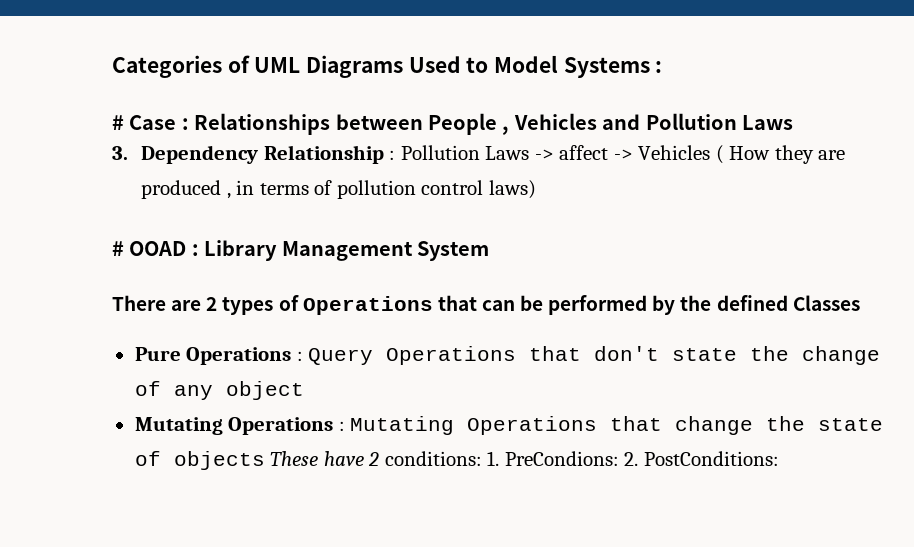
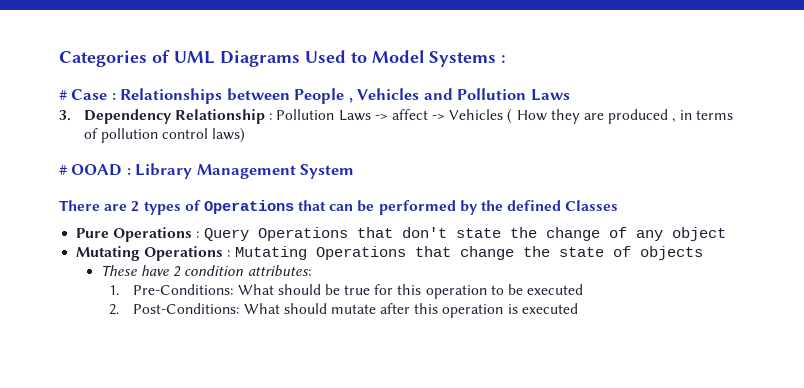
- Mutating Operations : Mutating Operations that change the state of objects These have 2 conditions: 1. PreCondions: 2. PostConditions:
+ Mutating Operations : Mutating Operations that change the state of objects
+ These have 2 condition attributes:
+ 1. Pre-Conditions: What should be true for this operation to be executed
+ 2. Post-Conditions: What should mutate after this operation is executed

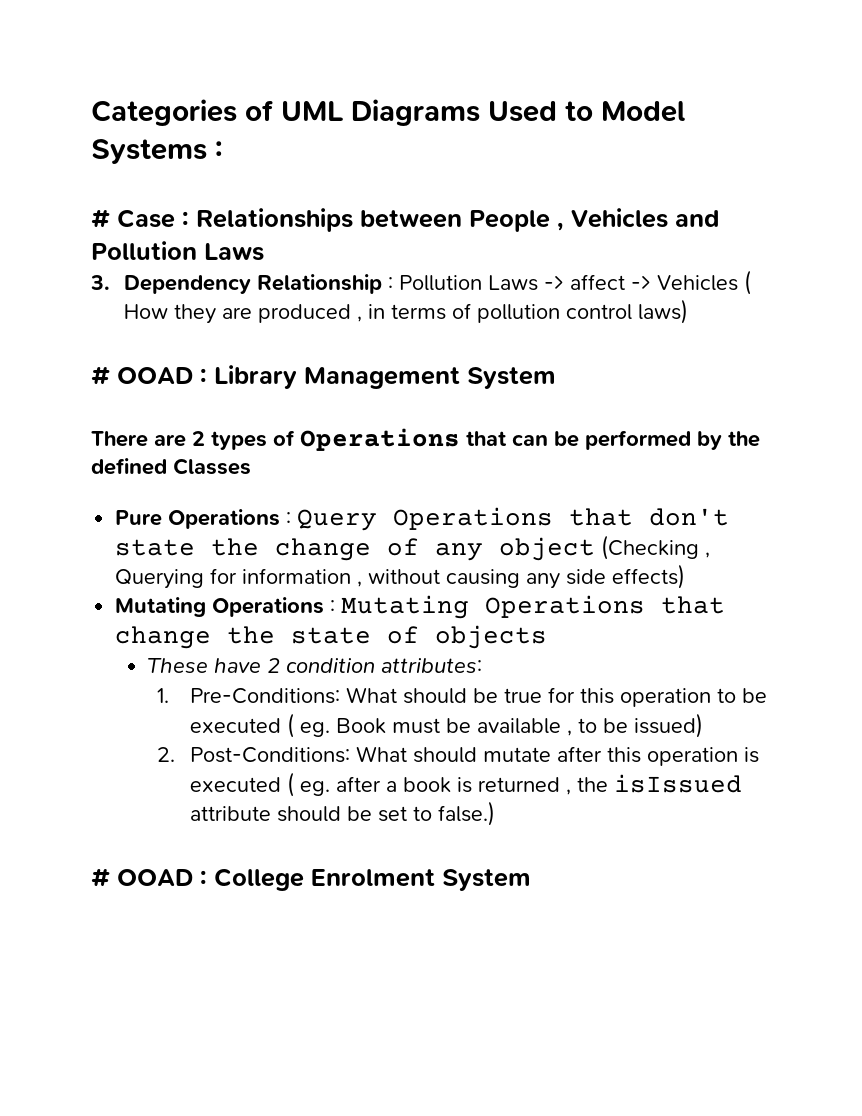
- Pure Operations : Query Operations that don't state the change of any object
+ Pure Operations : Query Operations that don't state the change of any object (Checking , Querying for information , without causing any side effects)
- 1. Pre-Conditions: What should be true for this operation to be executed
+ 1. Pre-Conditions: What should be true for this operation to be executed ( eg. Book must be available , to be issued)
- 2. Post-Conditions: What should mutate after this operation is executed
+ 2. Post-Conditions: What should mutate after this operation is executed ( eg. after a book is returned , the isIssued attribute should be set to false.)
+ # OOAD : College Enrolment System

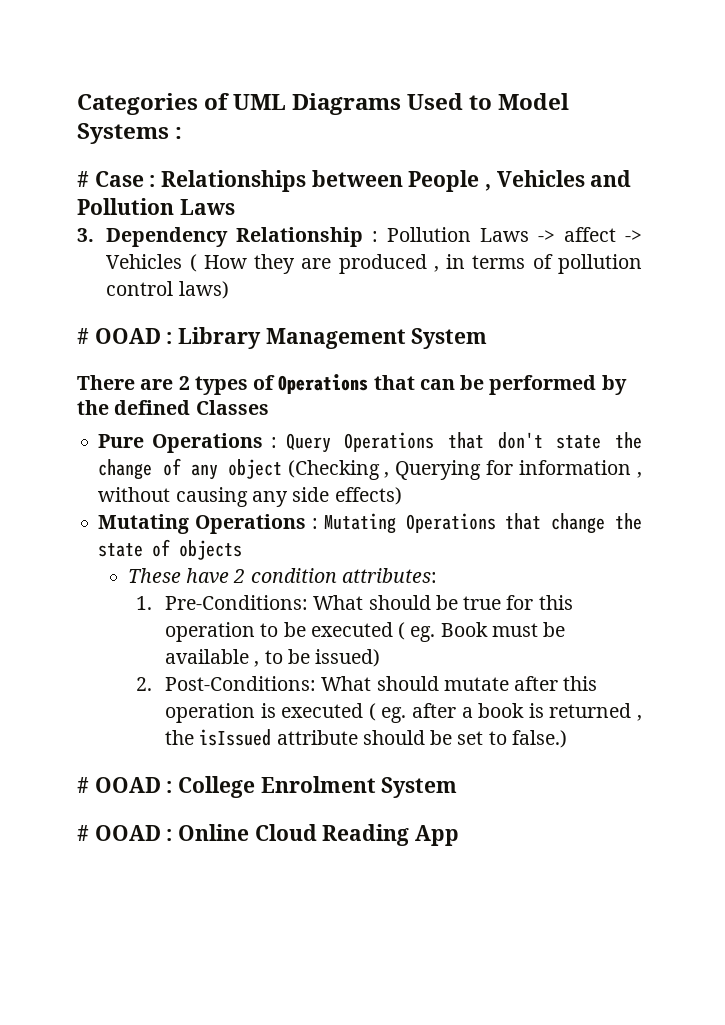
+ # OOAD : Online Cloud Reading App

